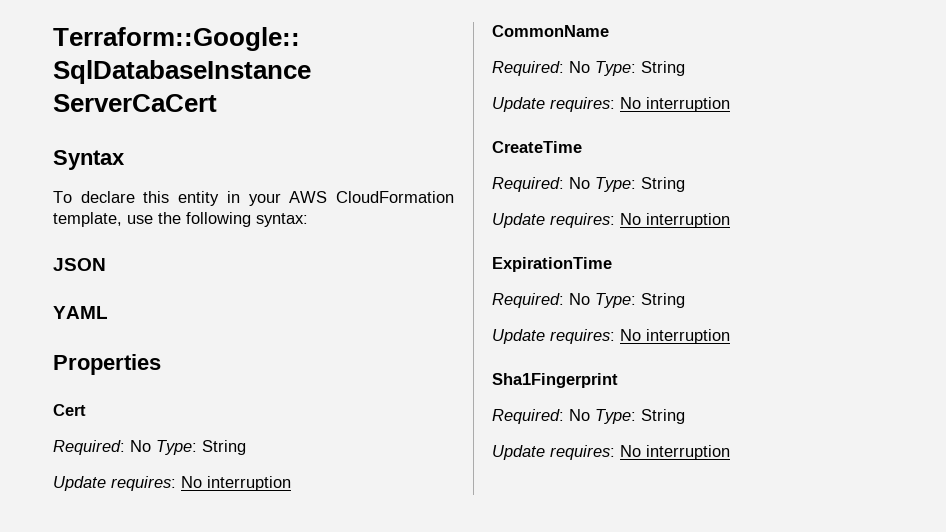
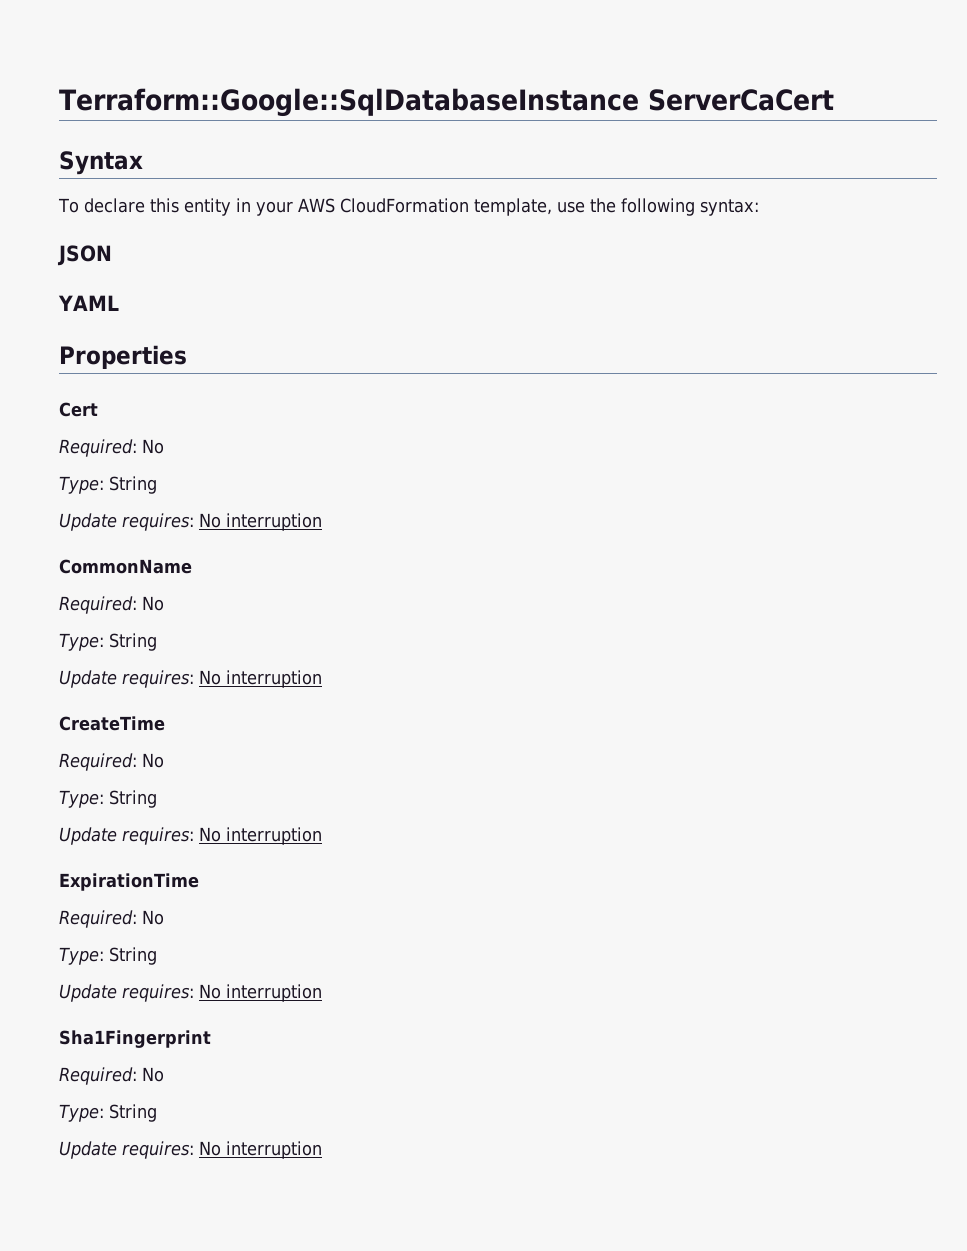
  Cert
- Required: No Type: String
+ Required: No
+ Type: String
  CommonName
- Required: No Type: String
+ Required: No
+ Type: String
  CreateTime
- Required: No Type: String
+ Required: No
+ Type: String
  ExpirationTime
- Required: No Type: String
+ Required: No
+ Type: String
  Sha1Fingerprint
- Required: No Type: String
+ Required: No
+ Type: String

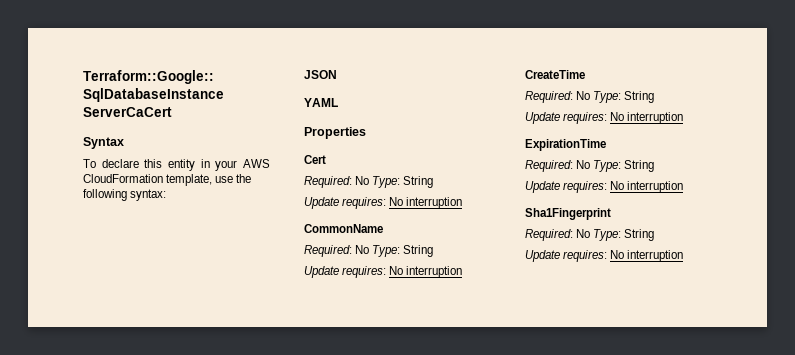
  Cert
- Required: No
- Type: String
+ Required: No Type: String
  CommonName
- Required: No
- Type: String
+ Required: No Type: String
  CreateTime
- Required: No
- Type: String
+ Required: No Type: String
  ExpirationTime
- Required: No
- Type: String
+ Required: No Type: String
  Sha1Fingerprint
- Required: No
- Type: String
+ Required: No Type: String

